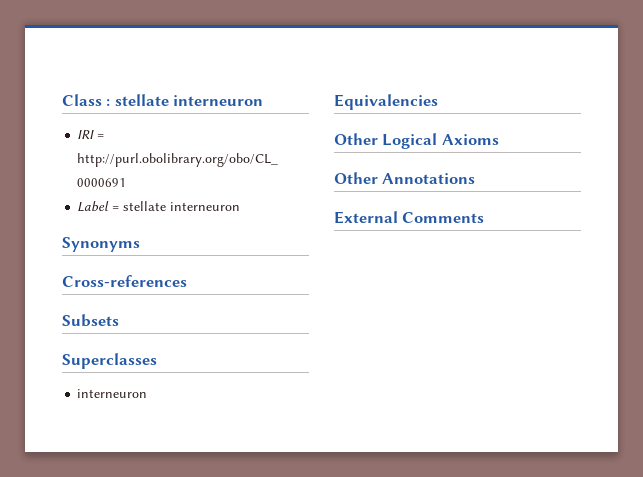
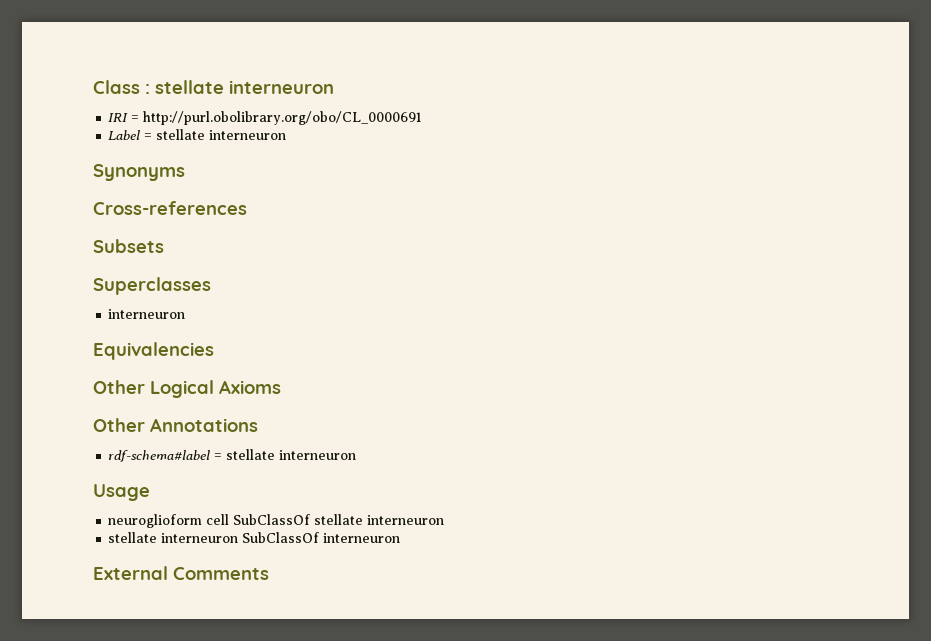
+ rdf-schema#label = stellate interneuron
+ Usage
+ neuroglioform cell SubClassOf stellate interneuron
+ stellate interneuron SubClassOf interneuron

